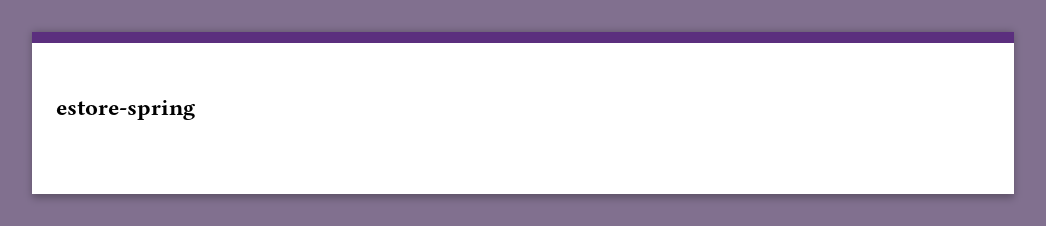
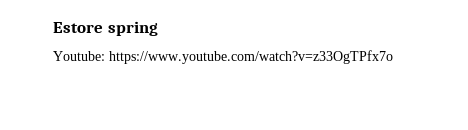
- estore-spring
+ Estore spring
+ Youtube: https://www.youtube.com/watch?v=z33OgTPfx7o

